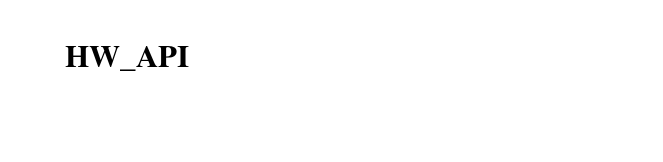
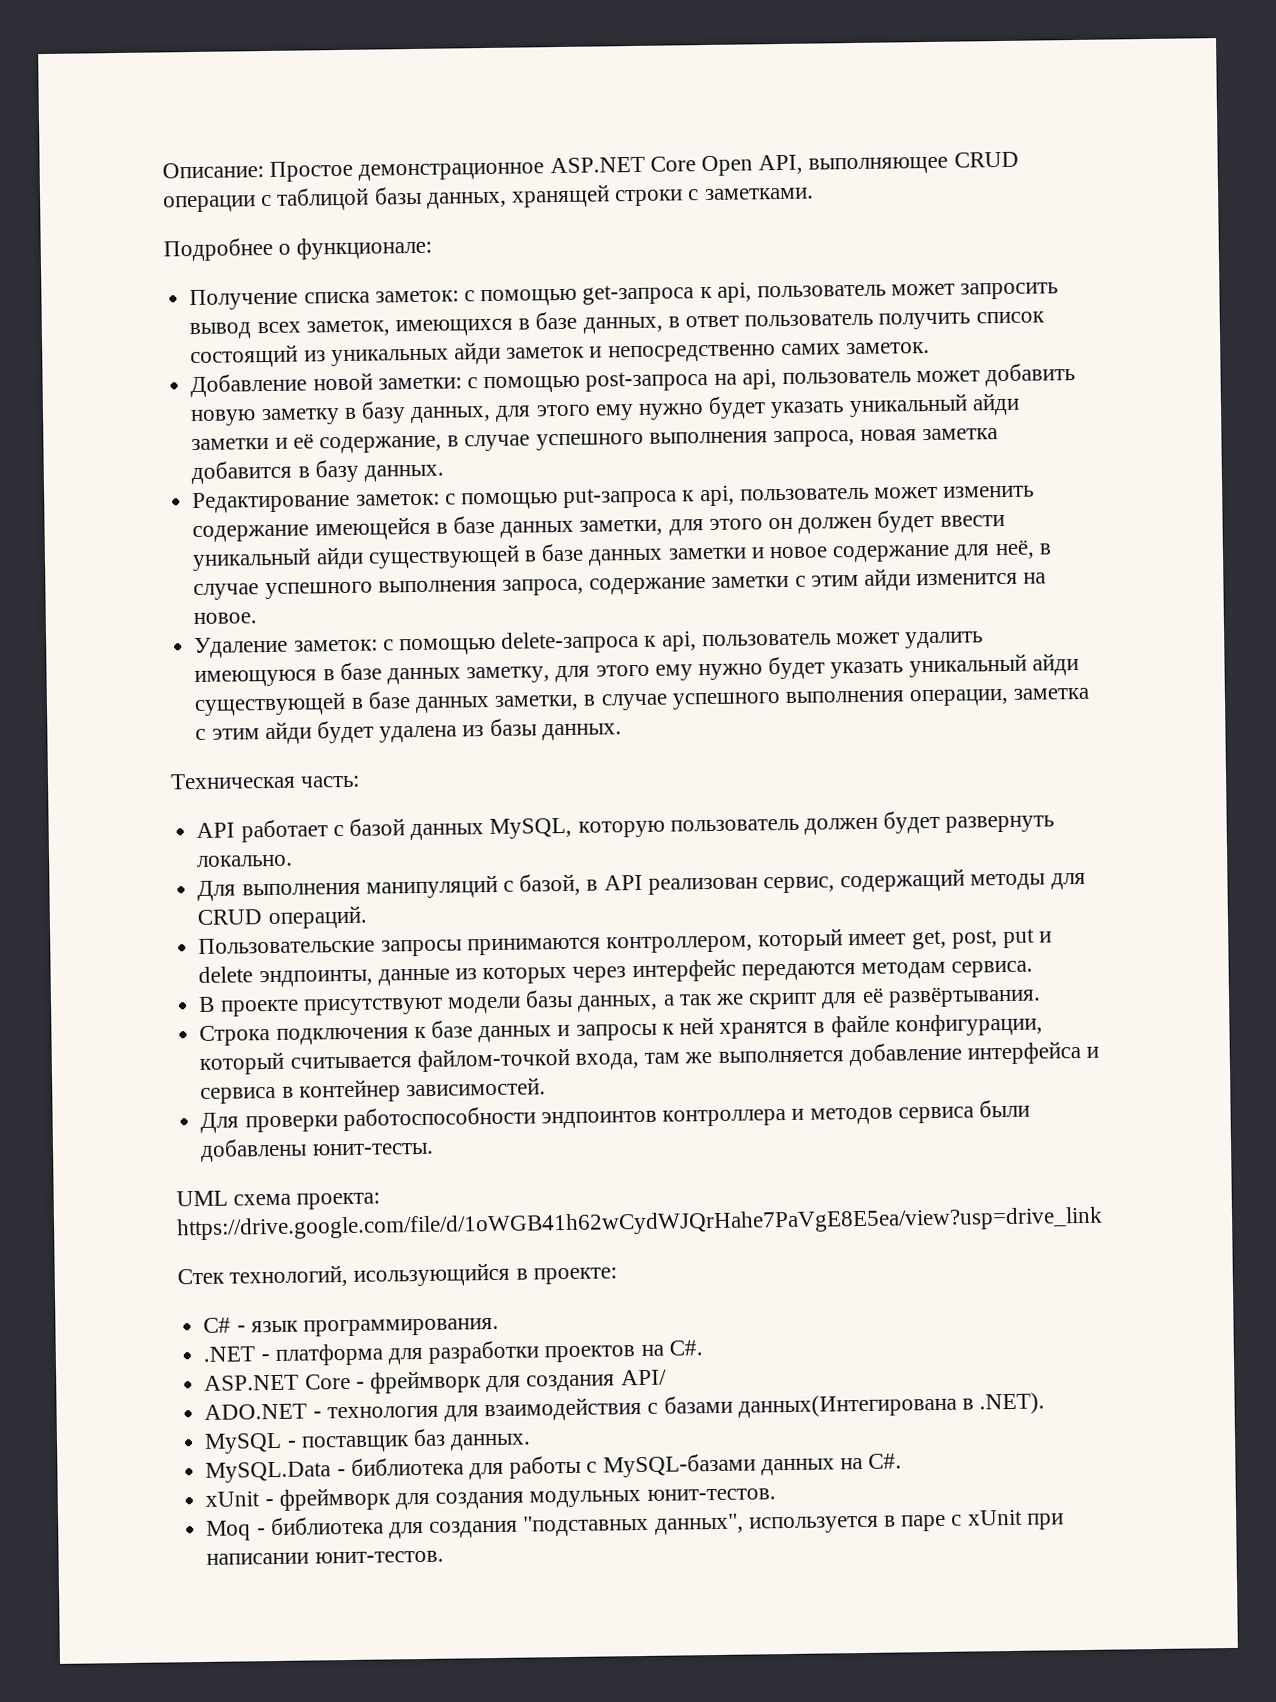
- HW_API
+ Описание: Простое демонстрационное ASP.NET Core Open API, выполняющее CRUD операции с таблицой базы данных, хранящей строки с заметками.
+ Подробнее о функционале:
+ Получение списка заметок: с помощью get-запроса к api, пользователь может запросить вывод всех заметок, имеющихся в базе данных, в ответ пользователь получить список состоящий из уникальных айди заметок и непосредственно самих заметок.
+ Добавление новой заметки: с помощью post-запроса на api, пользователь может добавить новую заметку в базу данных, для этого ему нужно будет указать уникальный айди заметки и её содержание, в случае успешного выполнения запроса, новая заметка добавится в базу данных.
+ Редактирование заметок: с помощью put-запроса к api, пользователь может изменить содержание имеющейся в базе данных заметки, для этого он должен будет ввести уникальный айди существующей в базе данных заметки и новое содержание для неё, в случае успешного выполнения запроса, содержание заметки с этим айди изменится на новое.
+ Удаление заметок: с помощью delete-запроса к api, пользователь может удалить имеющуюся в базе данных заметку, для этого ему нужно будет указать уникальный айди существующей в базе данных заметки, в случае успешного выполнения операции, заметка с этим айди будет удалена из базы данных.
+ Техническая часть:
+ API работает с базой данных MySQL, которую пользователь должен будет развернуть локально.
+ Для выполнения манипуляций с базой, в API реализован сервис, содержащий методы для CRUD операций.
+ Пользовательские запросы принимаются контроллером, который имеет get, post, put и delete эндпоинты, данные из которых через интерфейс передаются методам сервиса.
+ В проекте присутствуют модели базы данных, а так же скрипт для её развёртывания.
+ Строка подключения к базе данных и запросы к ней хранятся в файле конфигурации, который считывается файлом-точкой входа, там же выполняется добавление интерфейса и сервиса в контейнер зависимостей.
+ Для проверки работоспособности эндпоинтов контроллера и методов сервиса были добавлены юнит-тесты.
+ UML схема проекта: https://drive.google.com/file/d/1oWGB41h62wCydWJQrHahe7PaVgE8E5ea/view?usp=drive_link
+ Стек технологий, исользующийся в проекте:
+ C# - язык программирования.
+ .NET - платформа для разработки проектов на С#.
+ ASP.NET Core - фреймворк для создания API/
+ ADO.NET - технология для взаимодействия с базами данных(Интегирована в .NET).
+ MySQL - поставщик баз данных.
+ MySQL.Data - библиотека для работы с MySQL-базами данных на C#.
+ xUnit - фреймворк для создания модульных юнит-тестов.
+ Moq - библиотека для создания "подставных данных", используется в паре с xUnit при написании юнит-тестов.

